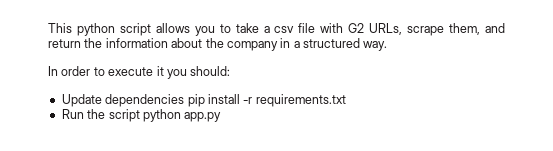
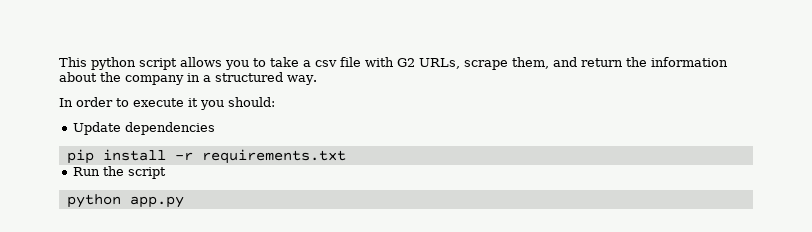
- Update dependencies pip install -r requirements.txt
+ Update dependencies
+ pip install -r requirements.txt
- Run the script python app.py
+ Run the script
+ python app.py

